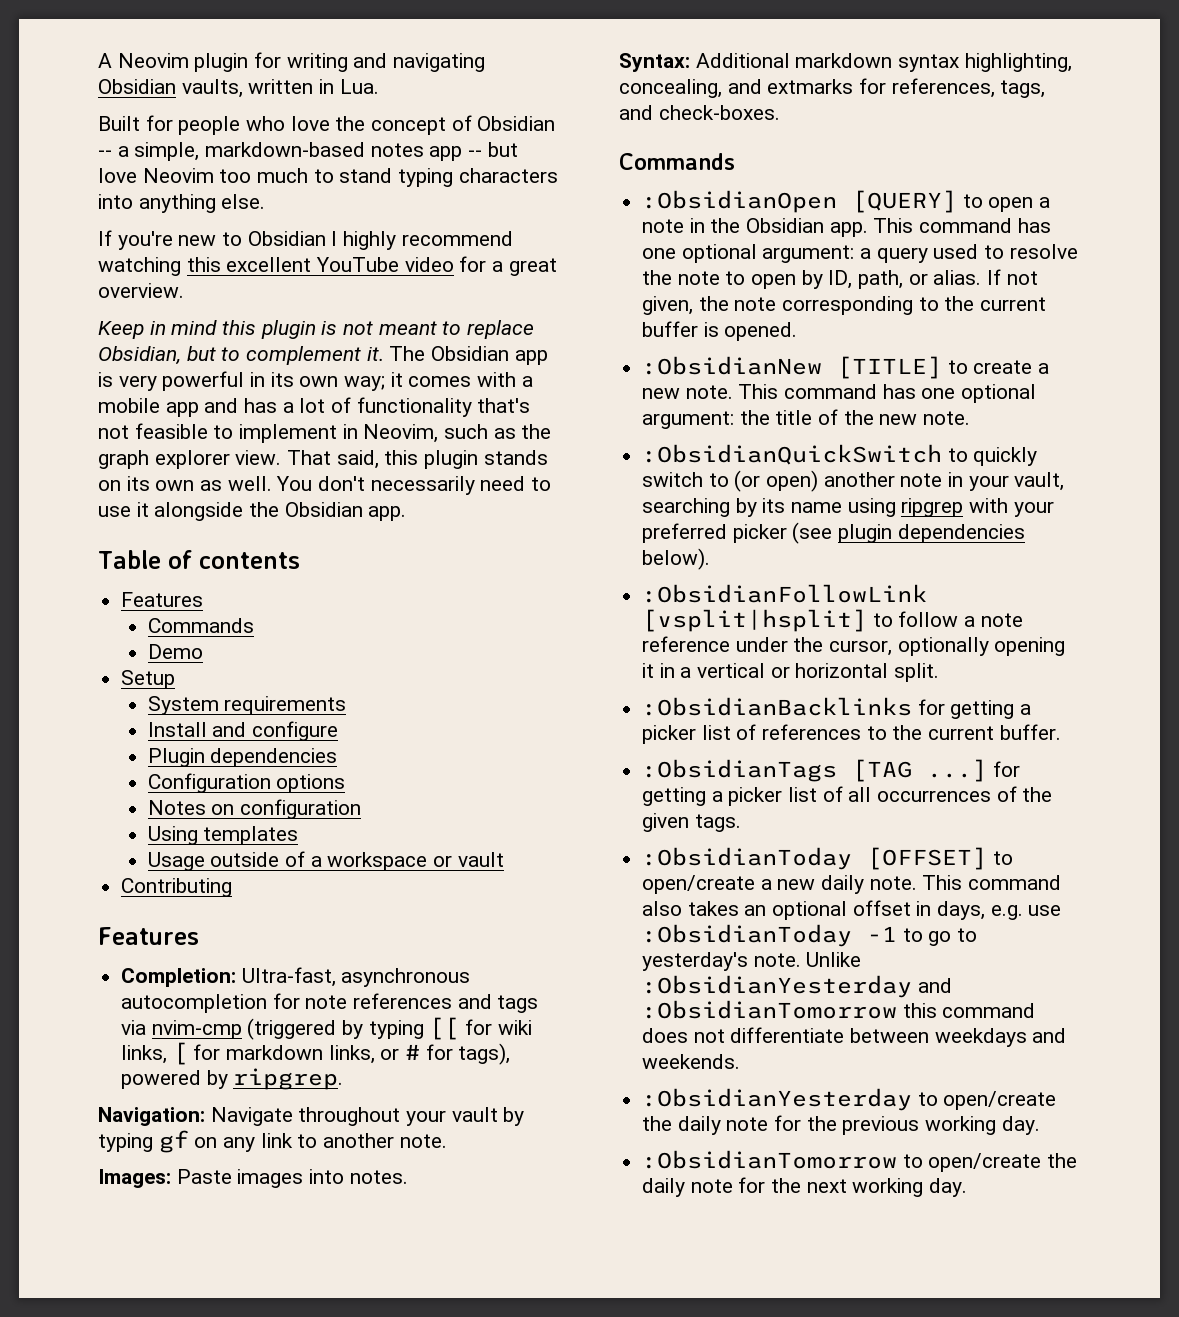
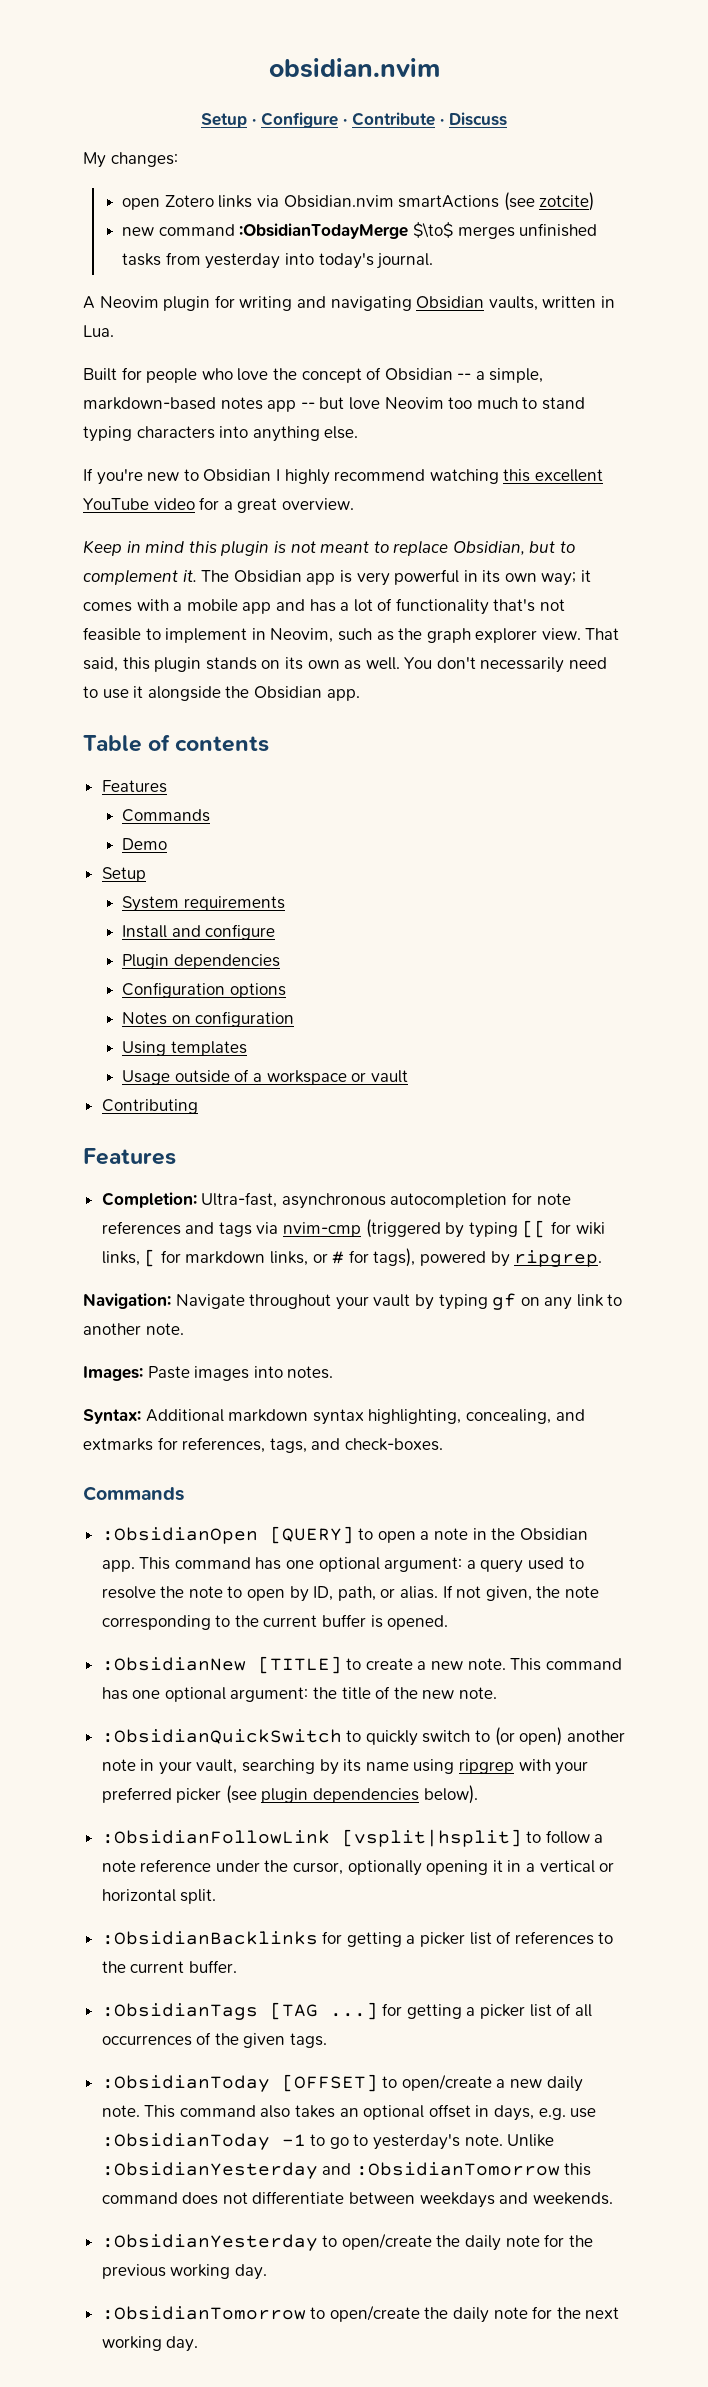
+ obsidian.nvim
+ Setup · Configure · Contribute · Discuss
+ My changes:
+ open Zotero links via Obsidian.nvim smartActions (see zotcite)
+ new command :ObsidianTodayMerge $\to$ merges unfinished tasks from yesterday into today's journal.

